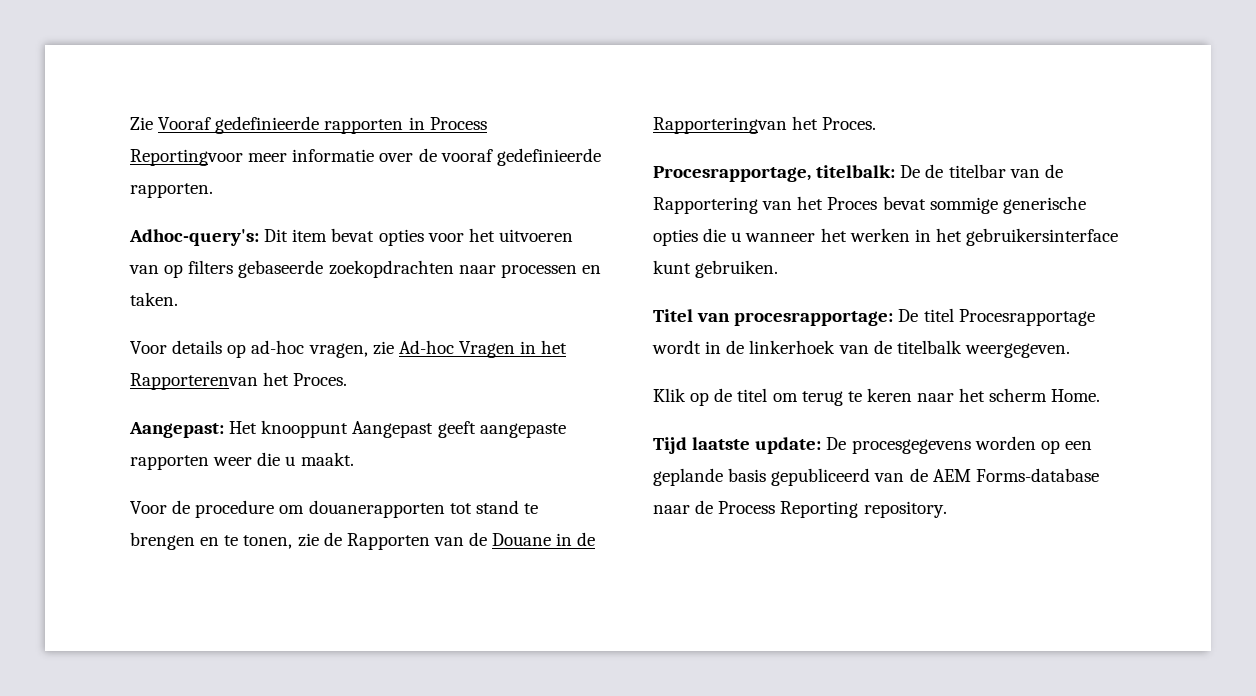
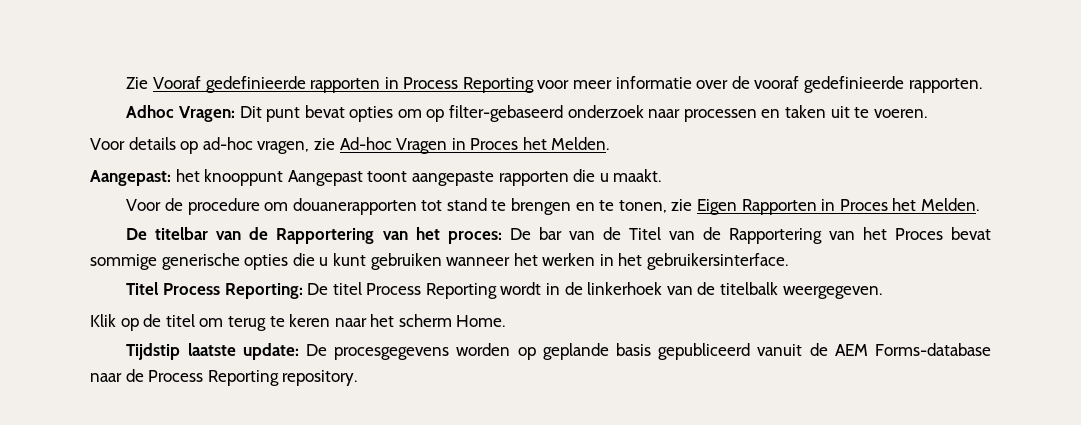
- Zie Vooraf gedefinieerde rapporten in Process Reportingvoor meer informatie over de vooraf gedefinieerde rapporten.
+ Zie Vooraf gedefinieerde rapporten in Process Reporting voor meer informatie over de vooraf gedefinieerde rapporten.
- Adhoc-query's: Dit item bevat opties voor het uitvoeren van op filters gebaseerde zoekopdrachten naar processen en taken.
+ Adhoc Vragen: Dit punt bevat opties om op filter-gebaseerd onderzoek naar processen en taken uit te voeren.
- Voor details op ad-hoc vragen, zie Ad-hoc Vragen in het Rapporterenvan het Proces.
+ Voor details op ad-hoc vragen, zie Ad-hoc Vragen in Proces het Melden.
- Aangepast: Het knooppunt Aangepast geeft aangepaste rapporten weer die u maakt.
+ Aangepast: het knooppunt Aangepast toont aangepaste rapporten die u maakt.
- Voor de procedure om douanerapporten tot stand te brengen en te tonen, zie de Rapporten van de Douane in de Rapporteringvan het Proces.
- Procesrapportage, titelbalk: De de titelbar van de Rapportering van het Proces bevat sommige generische opties die u wanneer het werken in het gebruikersinterface kunt gebruiken.
- Titel van procesrapportage: De titel Procesrapportage wordt in de linkerhoek van de titelbalk weergegeven.
+ Voor de procedure om douanerapporten tot stand te brengen en te tonen, zie Eigen Rapporten in Proces het Melden.
+ De titelbar van de Rapportering van het proces: De bar van de Titel van de Rapportering van het Proces bevat sommige generische opties die u kunt gebruiken wanneer het werken in het gebruikersinterface.
+ Titel Process Reporting: De titel Process Reporting wordt in de linkerhoek van de titelbalk weergegeven.
- Tijd laatste update: De procesgegevens worden op een geplande basis gepubliceerd van de AEM Forms-database naar de Process Reporting repository.
+ Tijdstip laatste update: De procesgegevens worden op geplande basis gepubliceerd vanuit de AEM Forms-database naar de Process Reporting repository.

